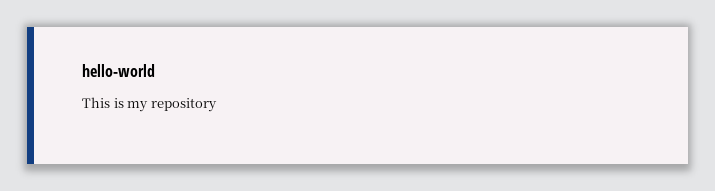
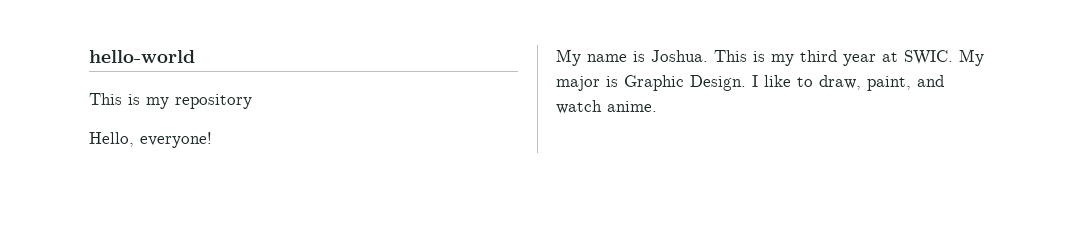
+ Hello, everyone!
+ My name is Joshua. This is my third year at SWIC. My major is Graphic Design. I like to draw, paint, and watch anime.

